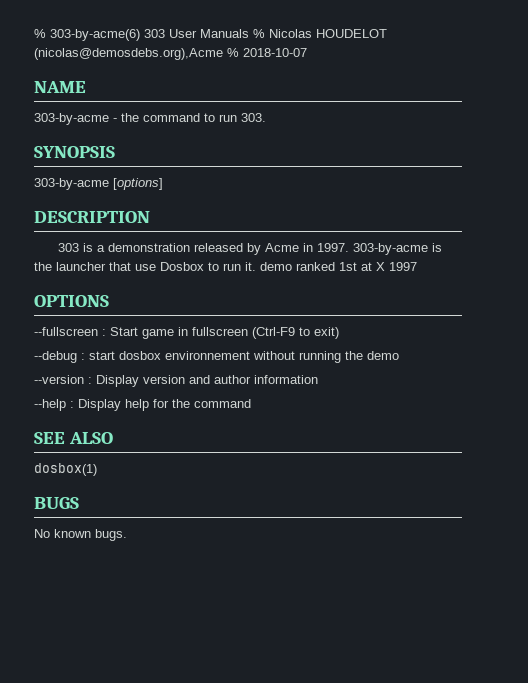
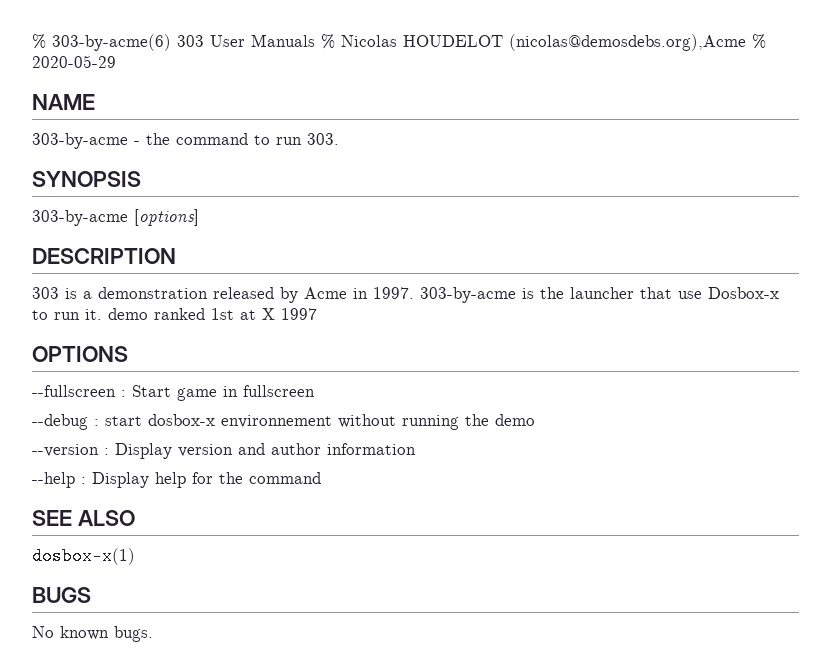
- % 303-by-acme(6) 303 User Manuals % Nicolas HOUDELOT (nicolas@demosdebs.org),Acme % 2018-10-07
+ % 303-by-acme(6) 303 User Manuals % Nicolas HOUDELOT (nicolas@demosdebs.org),Acme % 2020-05-29
- 303-by-acme is the launcher that use Dosbox to run it. demo ranked 1st at X 1997
+ 303-by-acme is the launcher that use Dosbox-x to run it. demo ranked 1st at X 1997
- --fullscreen : Start game in fullscreen (Ctrl-F9 to exit)
+ --fullscreen : Start game in fullscreen
- --debug : start dosbox environnement without running the demo
+ --debug : start dosbox-x environnement without running the demo
- dosbox(1)
+ dosbox-x(1)

